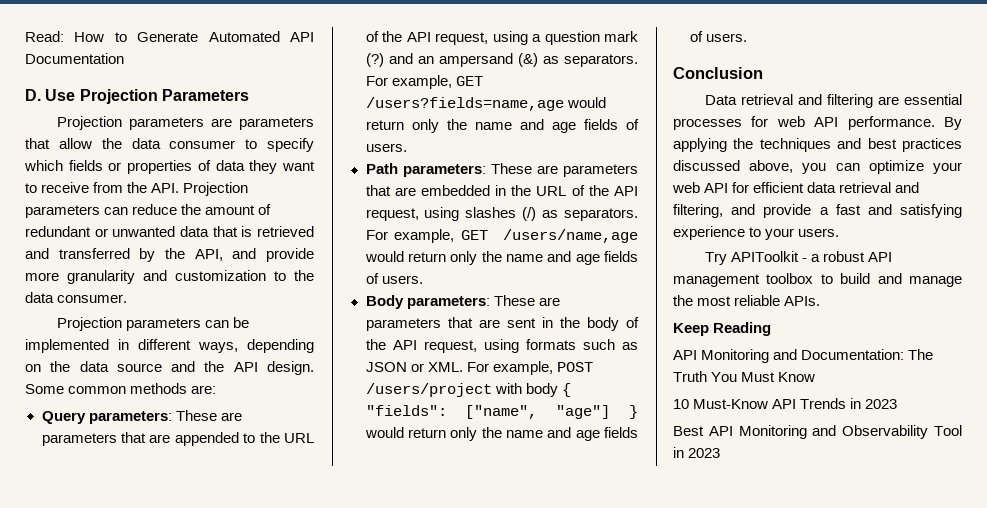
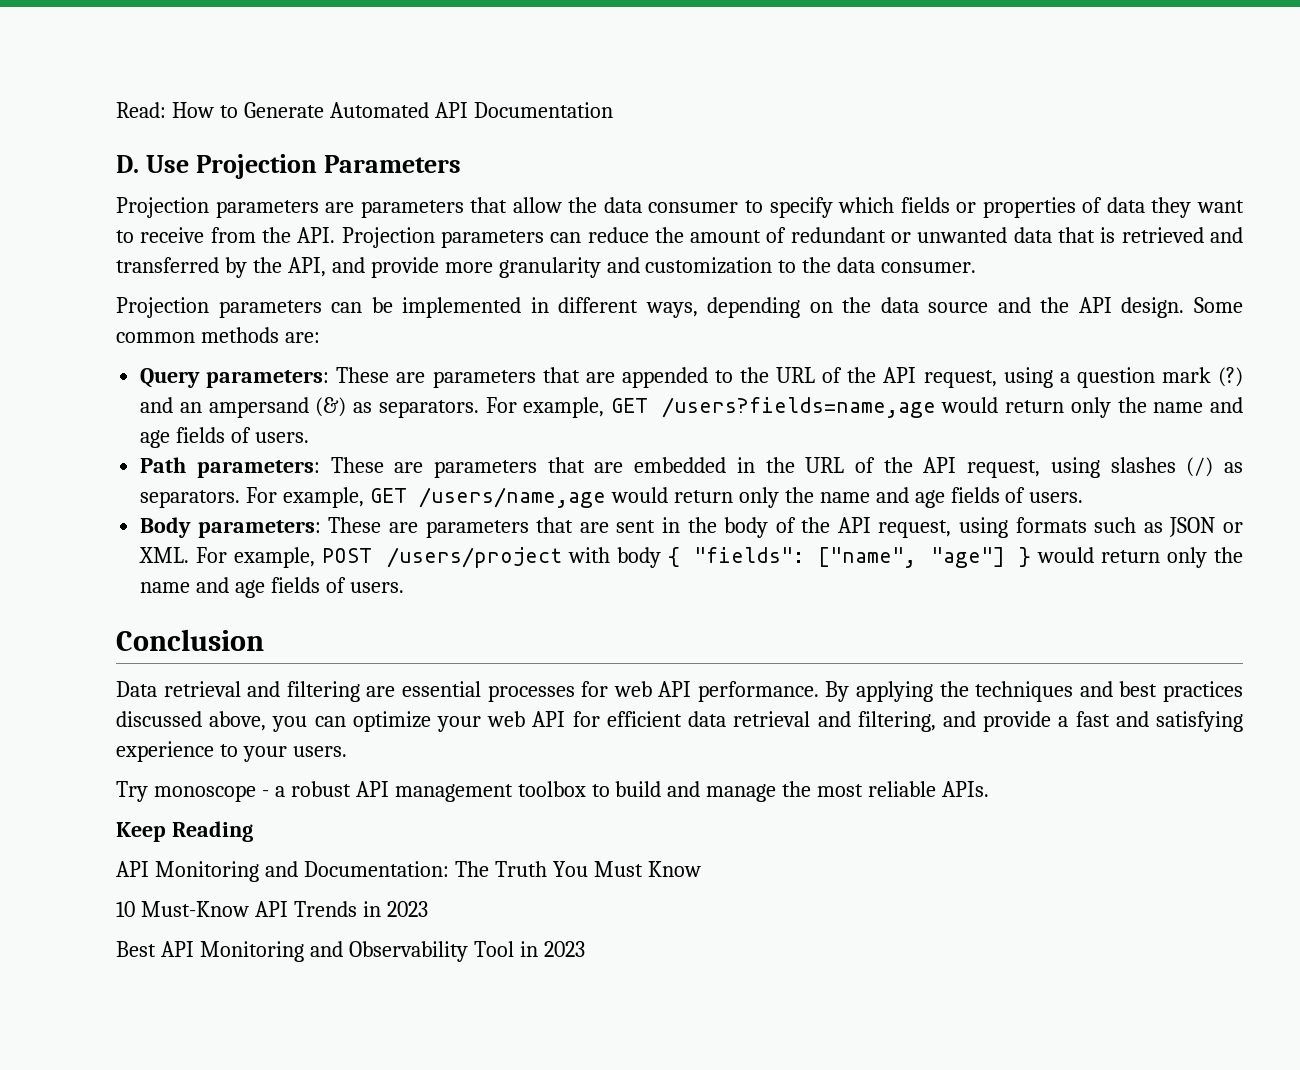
- Try APIToolkit - a robust API management toolbox to build and manage the most reliable APIs.
+ Try monoscope - a robust API management toolbox to build and manage the most reliable APIs.

